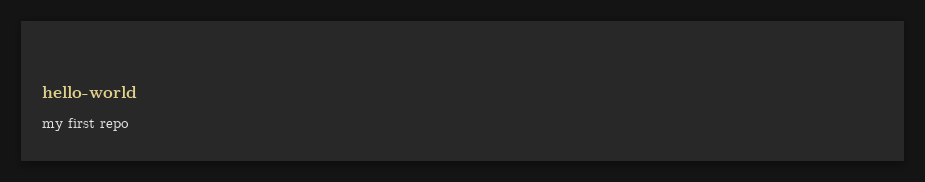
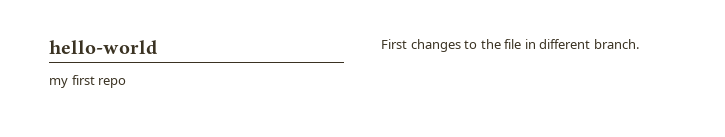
+ First changes to the file in different branch.

